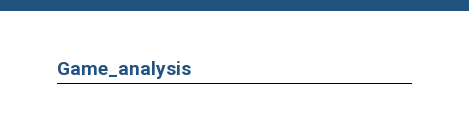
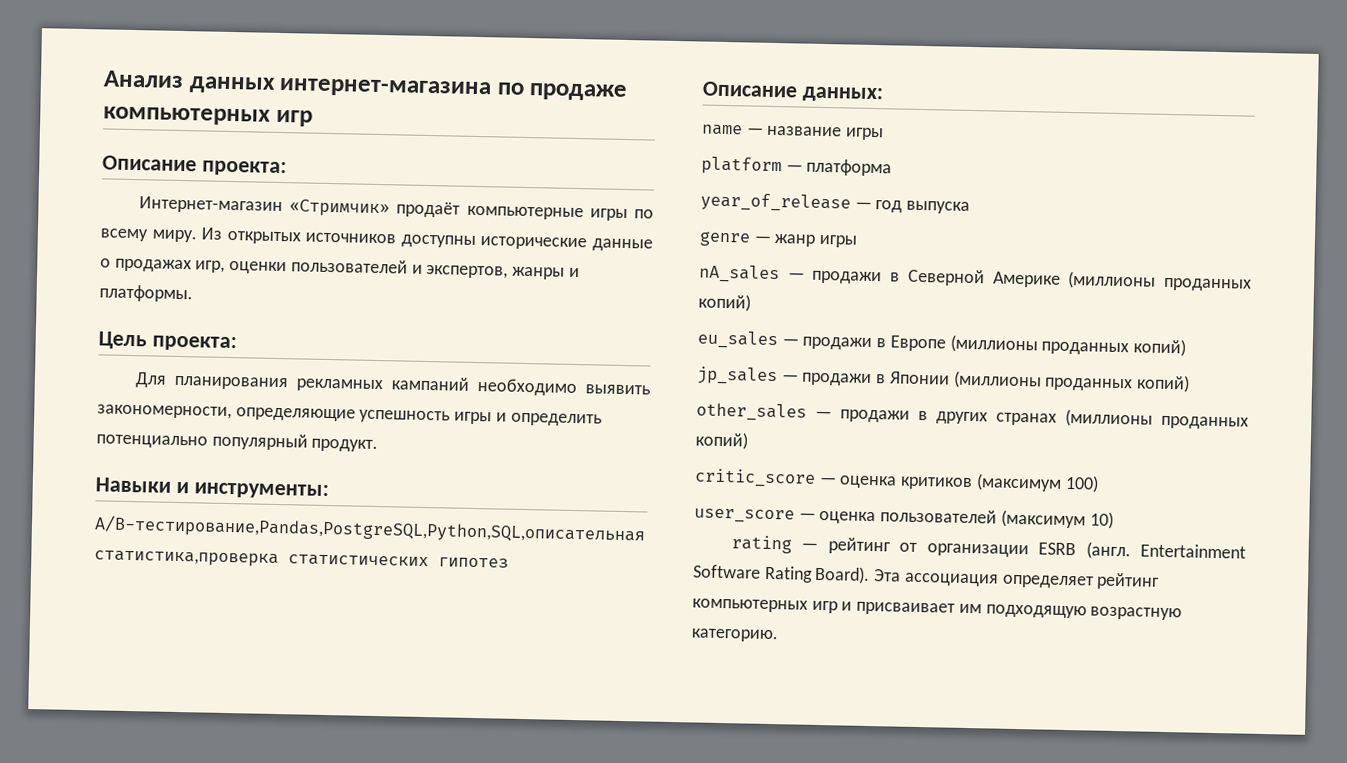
- Game_analysis
+ Анализ данных интернет-магазина по продаже компьютерных игр
+ Описание проекта:
+ Интернет-магазин «Стримчик» продаёт компьютерные игры по всему миру. Из открытых источников доступны исторические данные о продажах игр, оценки пользователей и экспертов, жанры и платформы.
+ Цель проекта:
+ Для планирования рекламных кампаний необходимо выявить закономерности, определяющие успешность игры и определить потенциально популярный продукт.
+ Навыки и инструменты:
+ A/B-тестирование,Pandas,PostgreSQL,Python,SQL,описательная статистика,проверка статистических гипотез
+ Описание данных:
+ name — название игры
+ platform — платформа
+ year_of_release — год выпуска
+ genre — жанр игры
+ nA_sales — продажи в Северной Америке (миллионы проданных копий)
+ eu_sales — продажи в Европе (миллионы проданных копий)
+ jp_sales — продажи в Японии (миллионы проданных копий)
+ other_sales — продажи в других странах (миллионы проданных копий)
+ critic_score — оценка критиков (максимум 100)
+ user_score — оценка пользователей (максимум 10)
+ rating — рейтинг от организации ESRB (англ. Entertainment Software Rating Board). Эта ассоциация определяет рейтинг компьютерных игр и присваивает им подходящую возрастную категорию.

